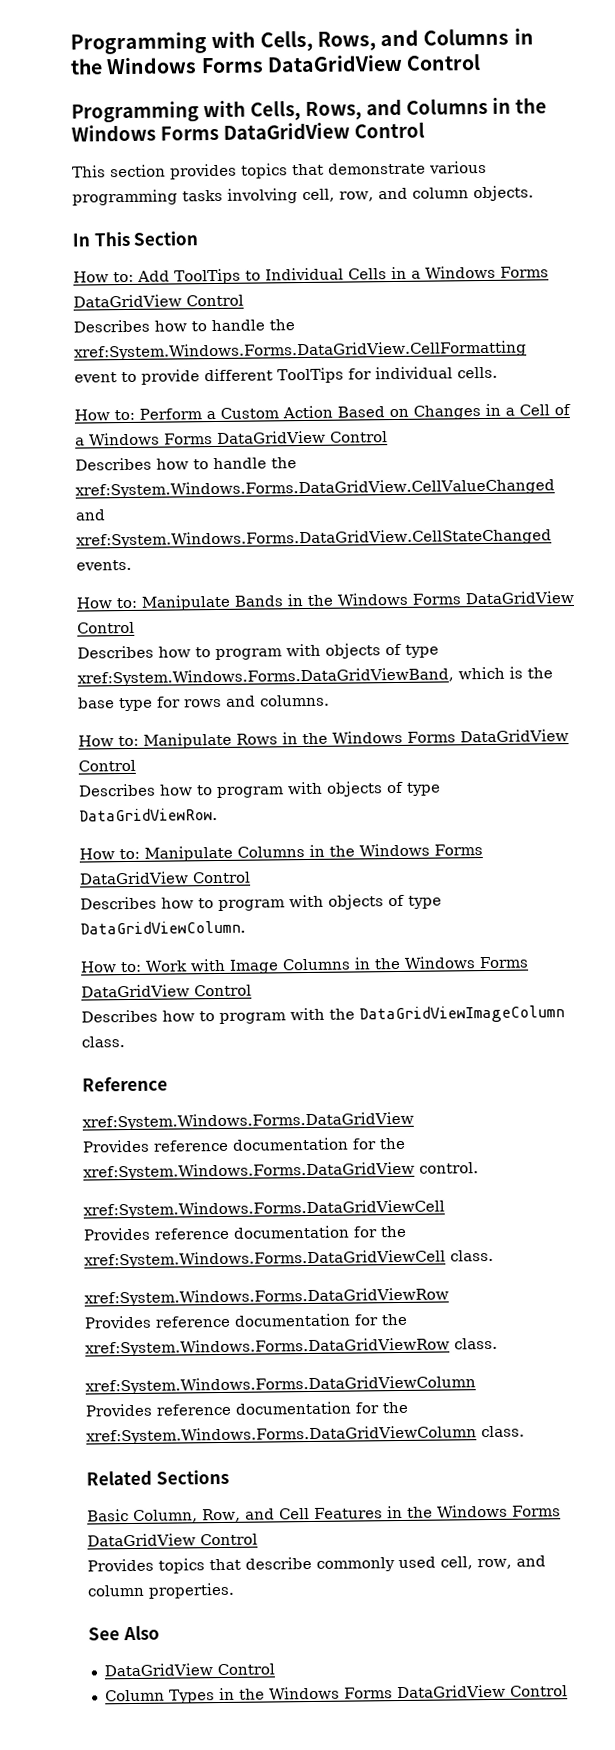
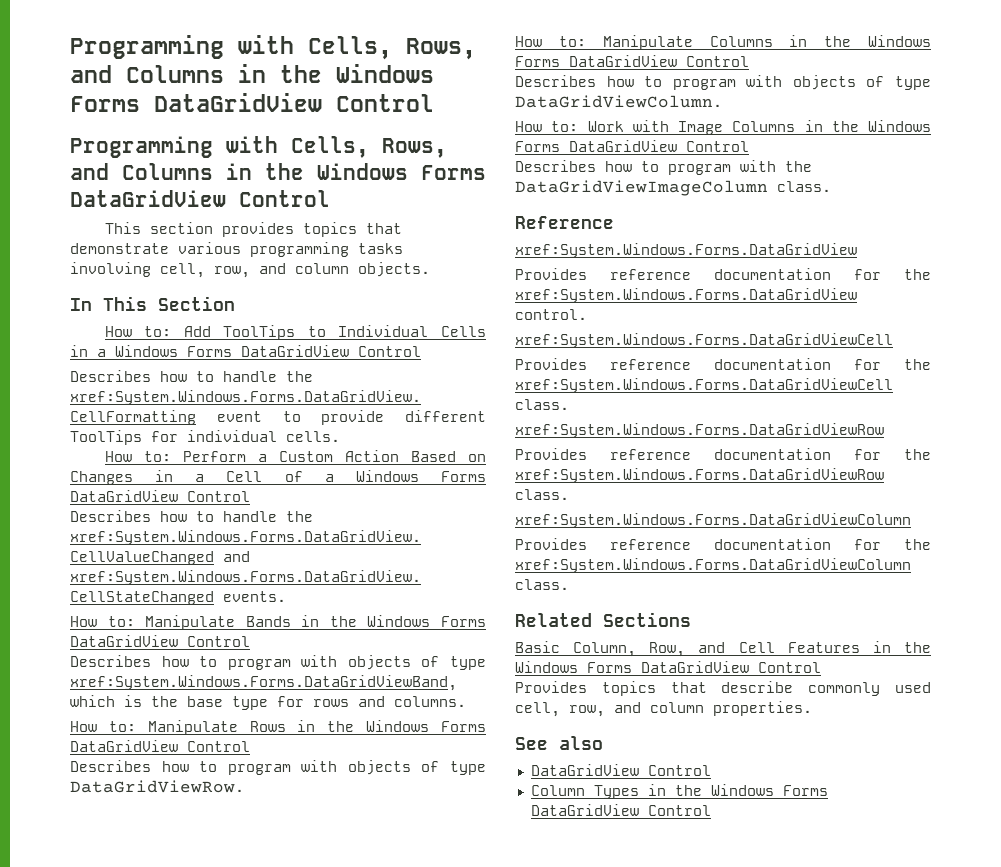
- See Also
+ See also

